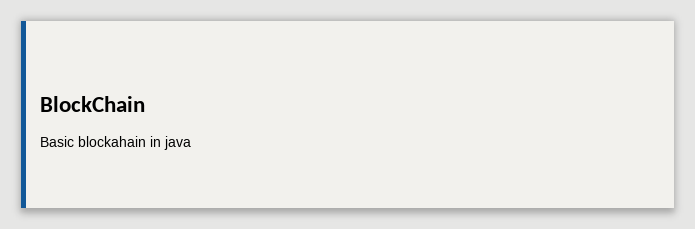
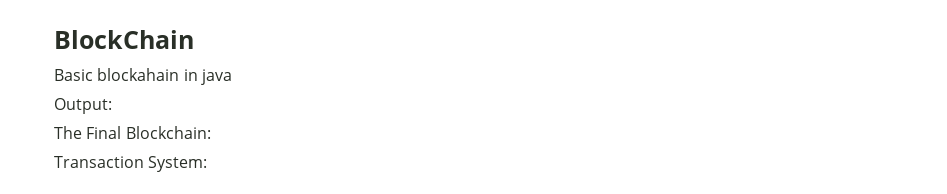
+ Output:
+ The Final Blockchain:
+ Transaction System:

